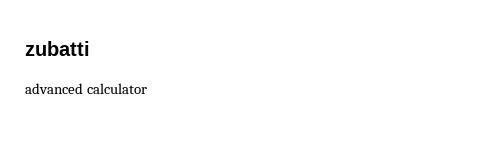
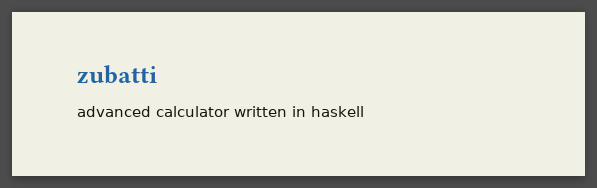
- advanced calculator
+ advanced calculator written in haskell

